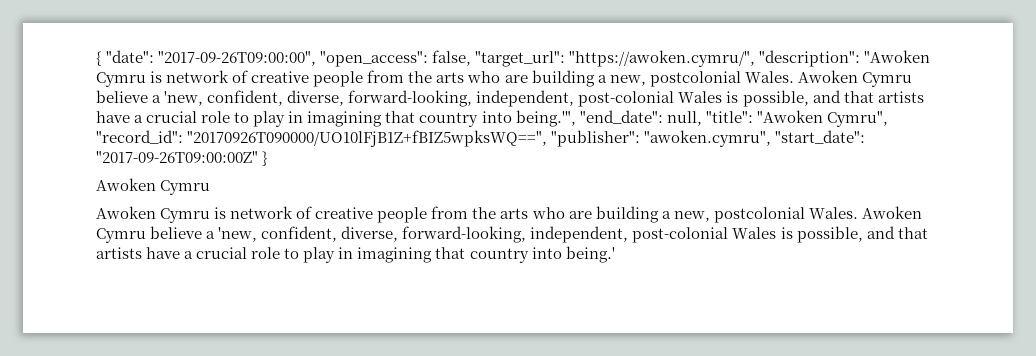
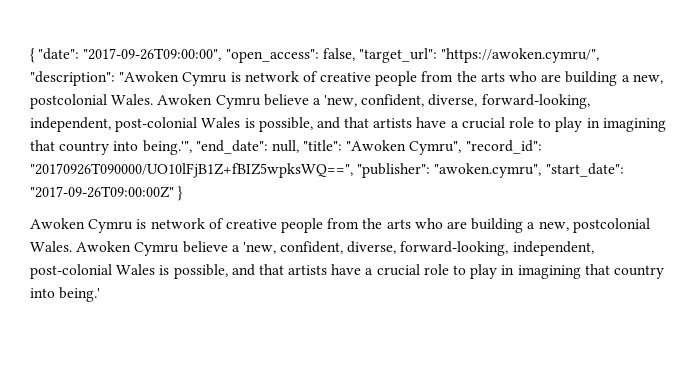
  Awoken Cymru believe a 'new, confident, diverse, forward-looking, independent, post-colonial Wales is possible, and that artists have a crucial role to play in imagining that country into being.'", "end_date": null, "title": "Awoken Cymru", "record_id": "20170926T090000/UO10lFjB1Z+fBIZ5wpksWQ==", "publisher": "awoken.cymru", "start_date": "2017-09-26T09:00:00Z" }
- Awoken Cymru

